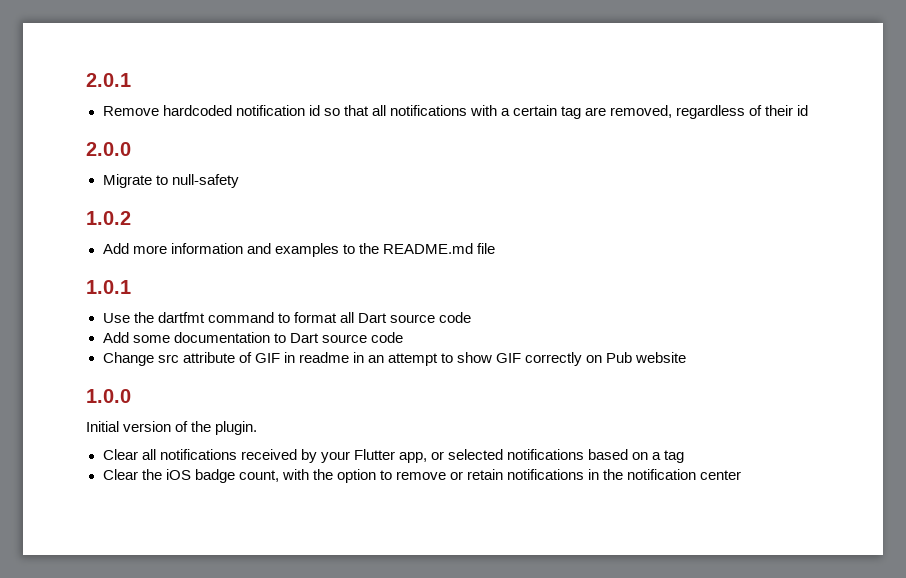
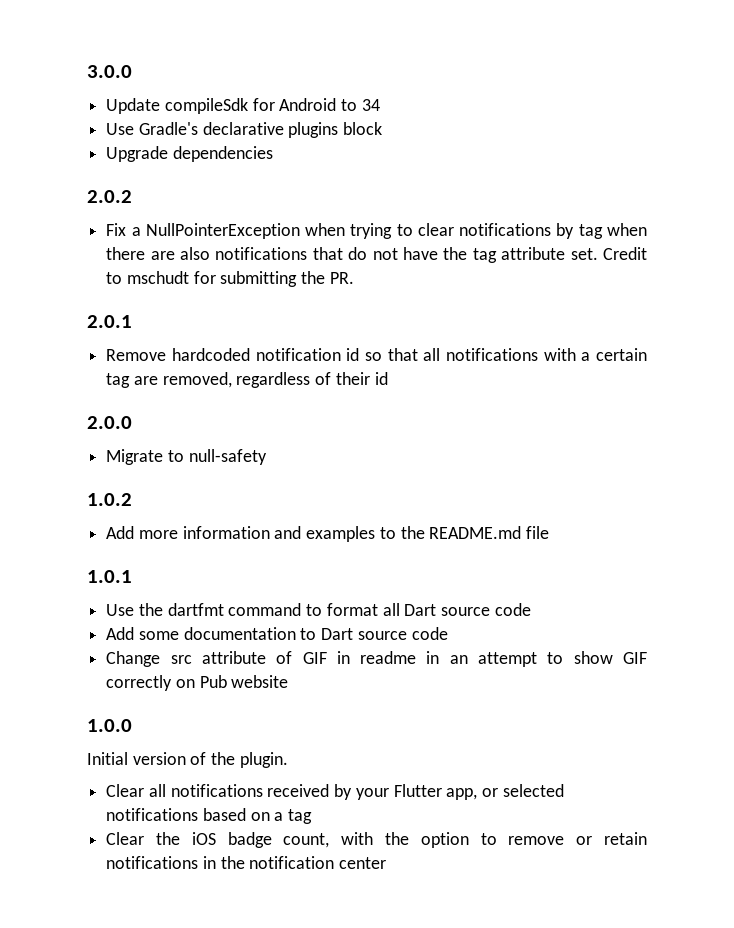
+ 3.0.0
+ Update compileSdk for Android to 34
+ Use Gradle's declarative plugins block
+ Upgrade dependencies
+ 2.0.2
+ Fix a NullPointerException when trying to clear notifications by tag when there are also notifications that do not have the tag attribute set. Credit to mschudt for submitting the PR.

